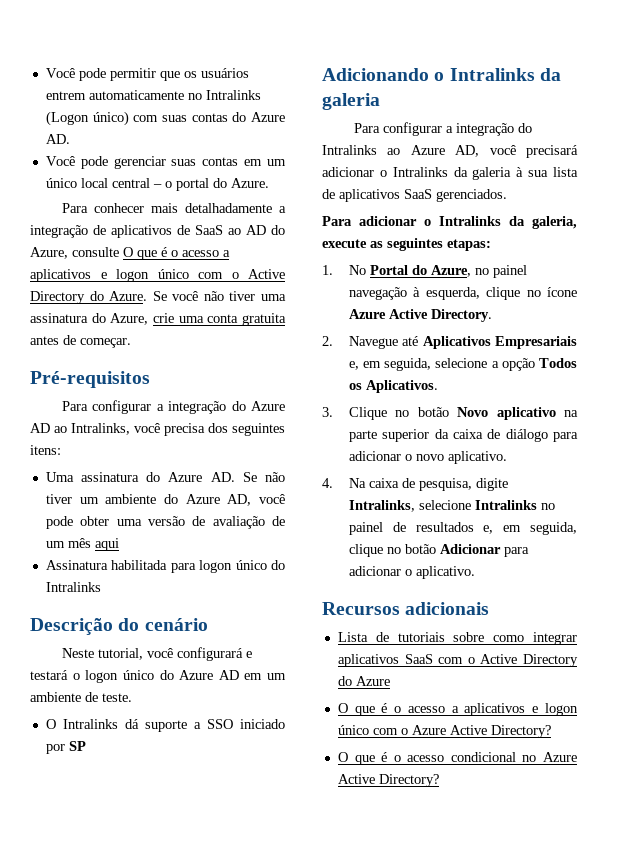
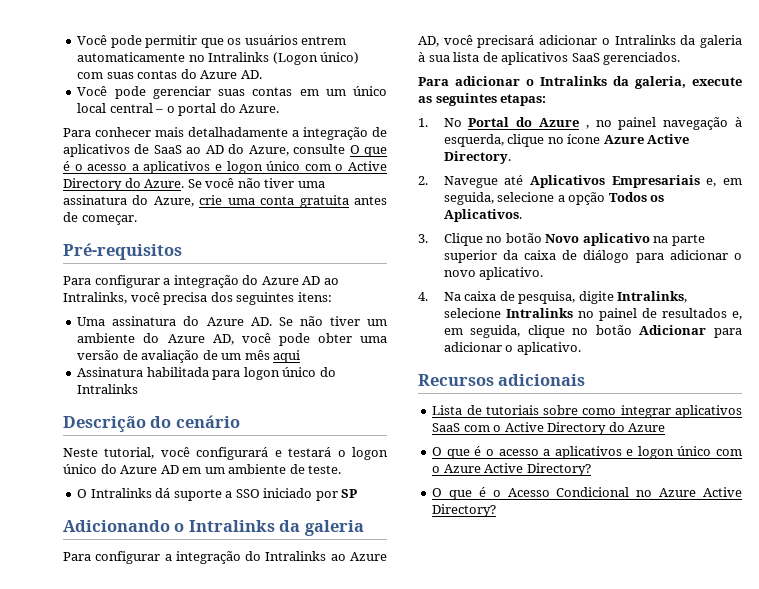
- 1. No Portal do Azure, no painel navegação à esquerda, clique no ícone Azure Active Directory.
+ 1. No Portal do Azure , no painel navegação à esquerda, clique no ícone Azure Active Directory.
- O que é o acesso condicional no Azure Active Directory?
+ O que é o Acesso Condicional no Azure Active Directory?

